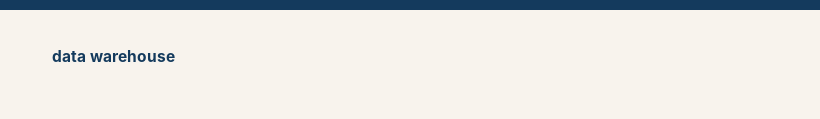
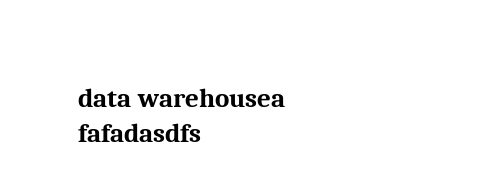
- data warehouse
+ data warehousea fafadasdfs

